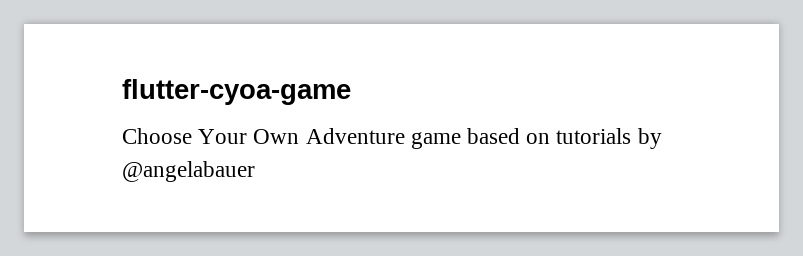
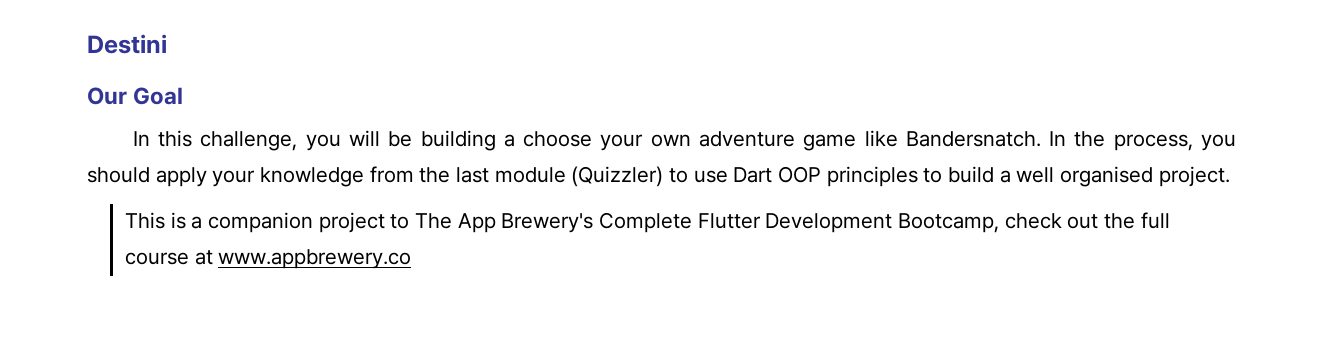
- flutter-cyoa-game
- Choose Your Own Adventure game based on tutorials by @angelabauer
+ Destini
+ Our Goal
+ In this challenge, you will be building a choose your own adventure game like Bandersnatch. In the process, you should apply your knowledge from the last module (Quizzler) to use Dart OOP principles to build a well organised project.
+ This is a companion project to The App Brewery's Complete Flutter Development Bootcamp, check out the full course at www.appbrewery.co

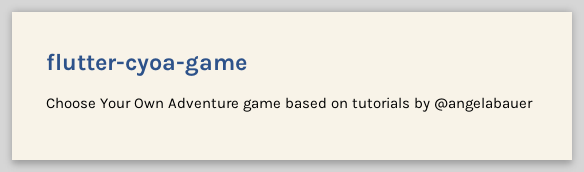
- Destini
- Our Goal
- In this challenge, you will be building a choose your own adventure game like Bandersnatch. In the process, you should apply your knowledge from the last module (Quizzler) to use Dart OOP principles to build a well organised project.
- This is a companion project to The App Brewery's Complete Flutter Development Bootcamp, check out the full course at www.appbrewery.co
+ flutter-cyoa-game
+ Choose Your Own Adventure game based on tutorials by @angelabauer

